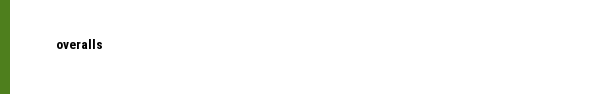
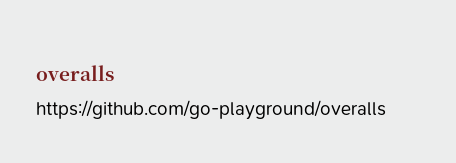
+ https://github.com/go-playground/overalls

